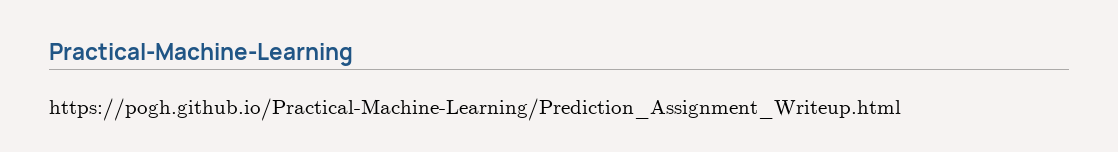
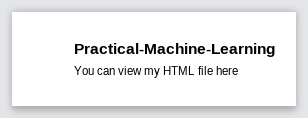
- https://pogh.github.io/Practical-Machine-Learning/Prediction_Assignment_Writeup.html
+ You can view my HTML file here

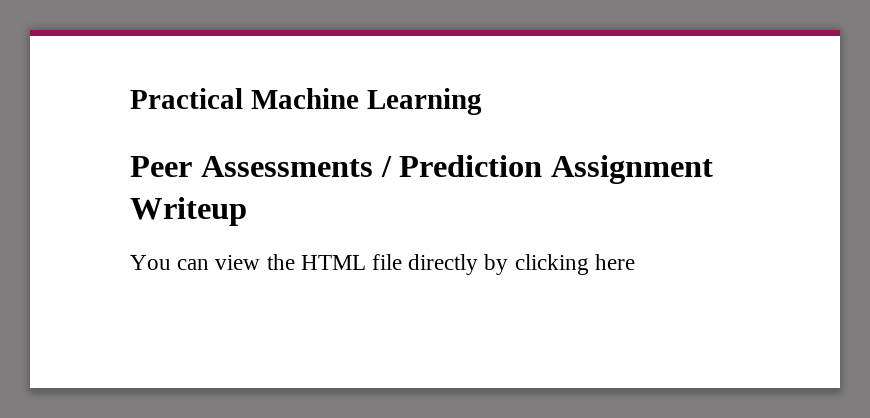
- Practical-Machine-Learning
+ Practical Machine Learning
+ Peer Assessments / Prediction Assignment Writeup
- You can view my HTML file here
+ You can view the HTML file directly by clicking here

